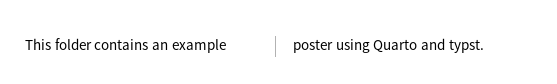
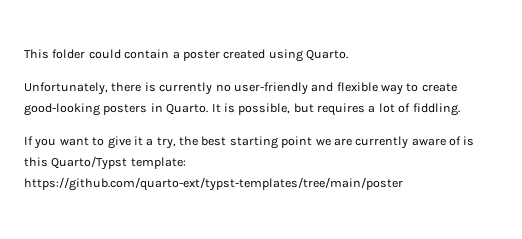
- This folder contains an example poster using Quarto and typst.
+ This folder could contain a poster created using Quarto.
+ Unfortunately, there is currently no user-friendly and flexible way to create good-looking posters in Quarto. It is possible, but requires a lot of fiddling.
+ If you want to give it a try, the best starting point we are currently aware of is this Quarto/Typst template: https://github.com/quarto-ext/typst-templates/tree/main/poster

